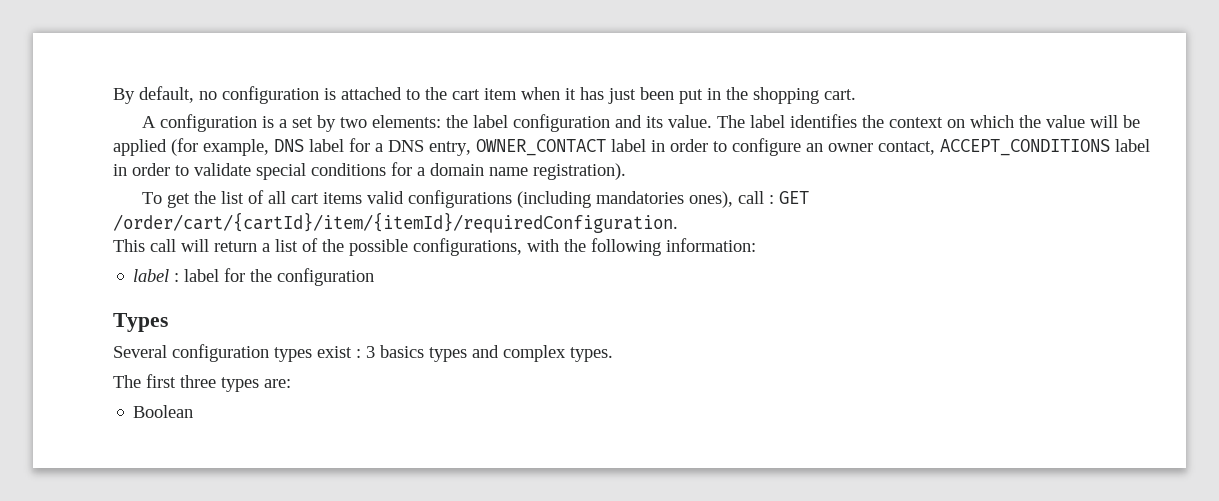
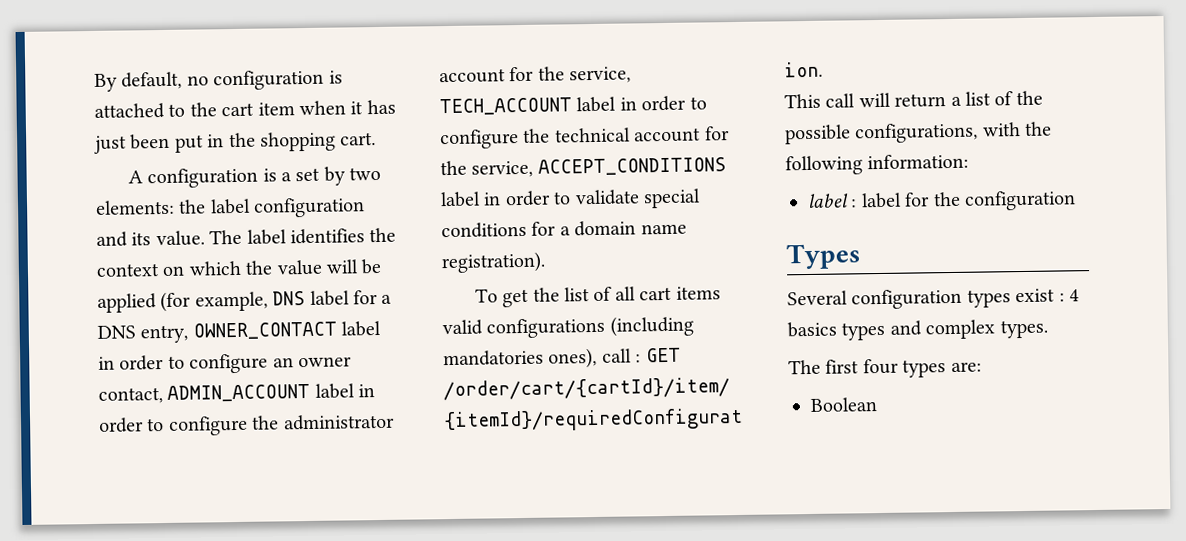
- The label identifies the context on which the value will be applied (for example, DNS label for a DNS entry, OWNER_CONTACT label in order to configure an owner contact, ACCEPT_CONDITIONS label in order to validate special conditions for a domain name registration).
+ The label identifies the context on which the value will be applied (for example, DNS label for a DNS entry, OWNER_CONTACT label in order to configure an owner contact, ADMIN_ACCOUNT label in order to configure the administrator account for the service, TECH_ACCOUNT label in order to configure the technical account for the service, ACCEPT_CONDITIONS label in order to validate special conditions for a domain name registration).
- Several configuration types exist : 3 basics types and complex types.
+ Several configuration types exist : 4 basics types and complex types.
- The first three types are:
+ The first four types are:

